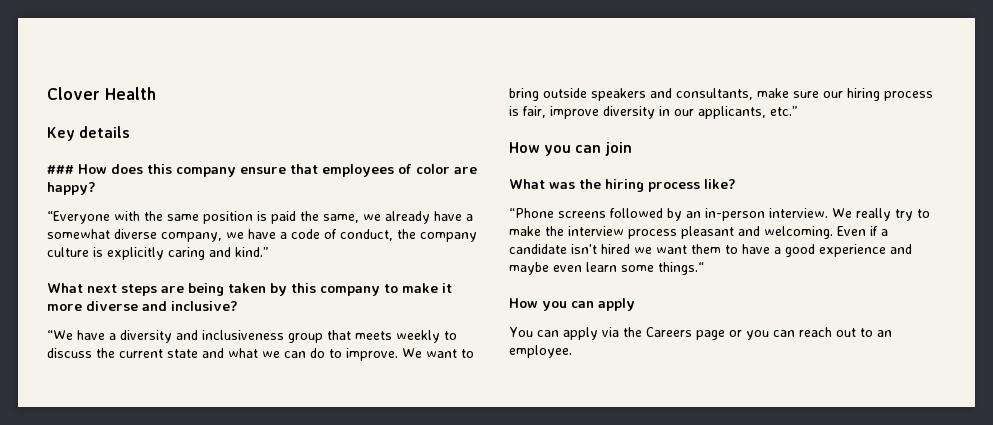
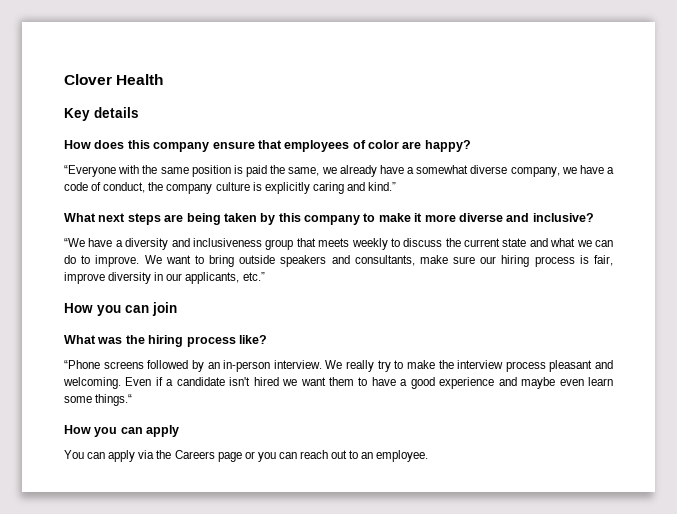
- ### How does this company ensure that employees of color are happy?
+ How does this company ensure that employees of color are happy?

